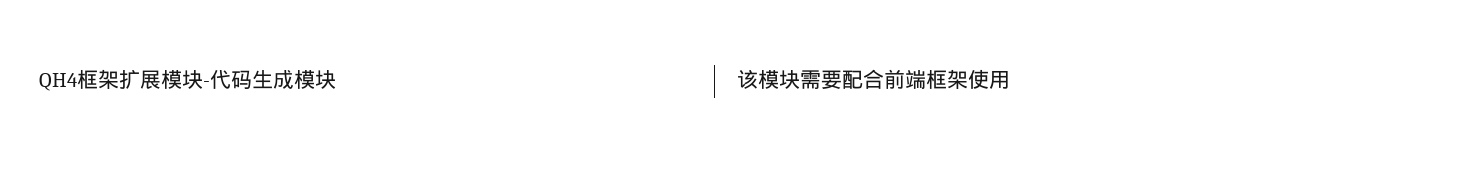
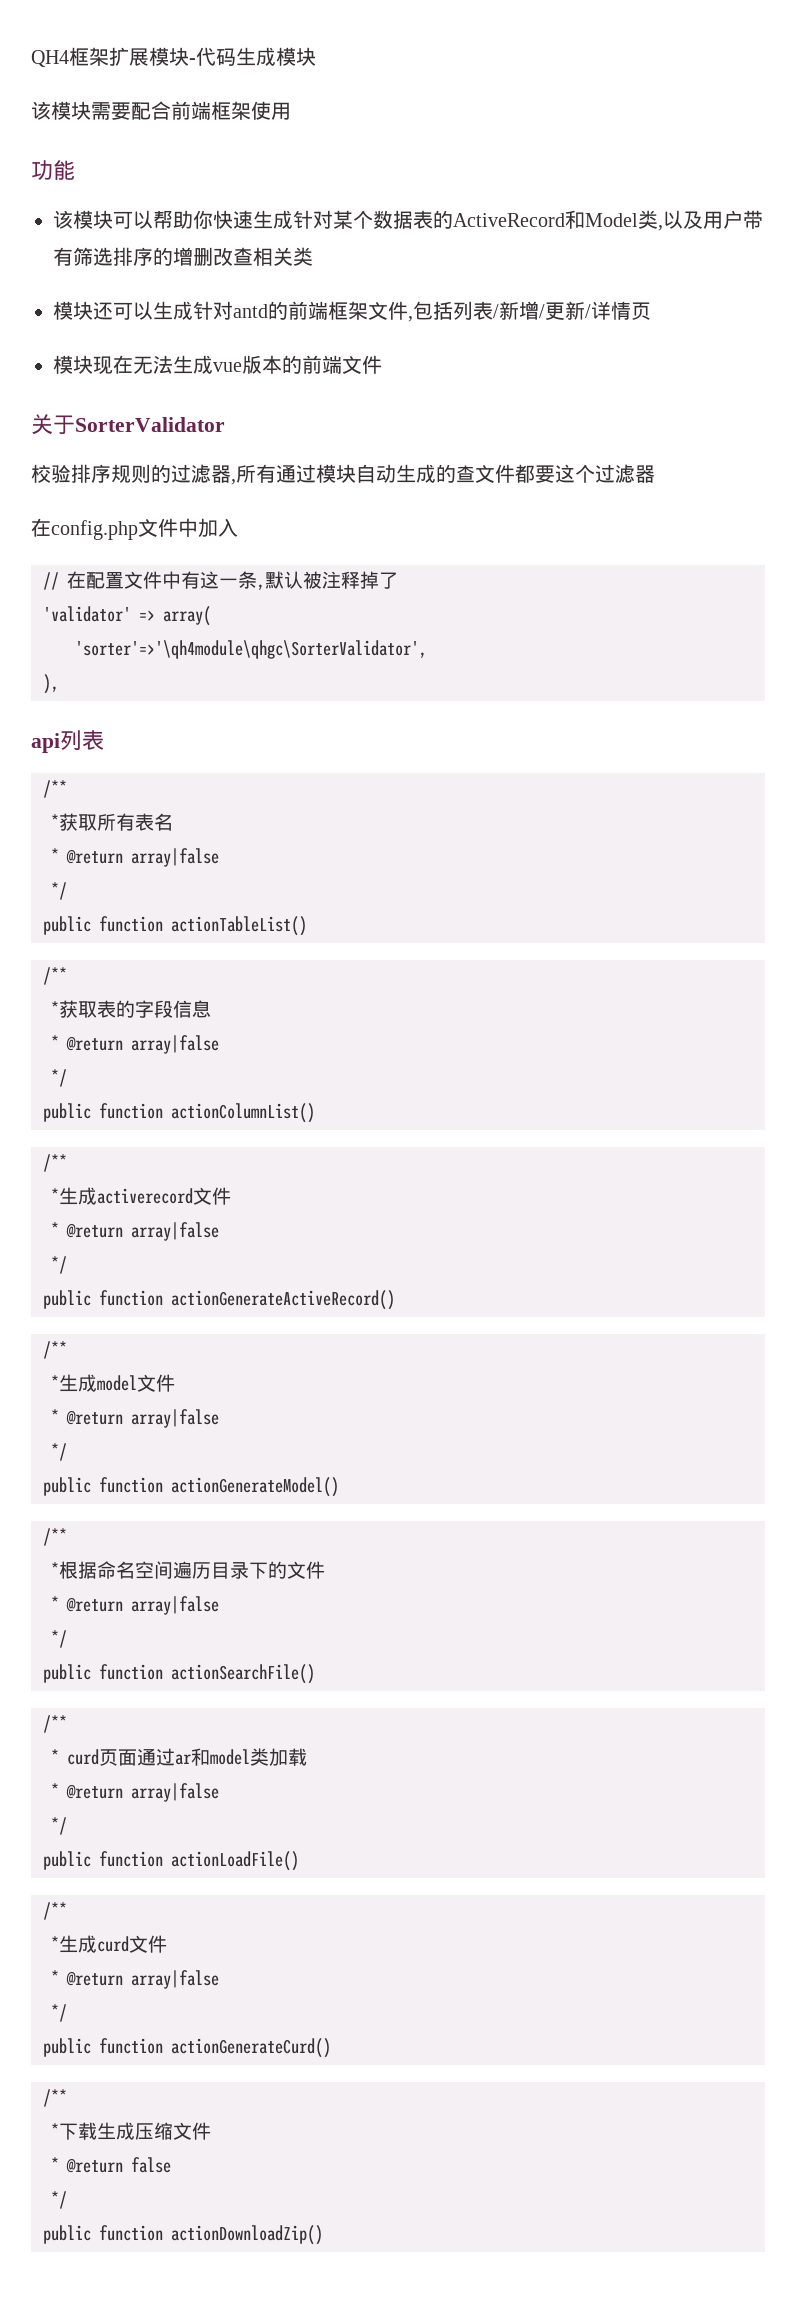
+ 功能
+ 该模块可以帮助你快速生成针对某个数据表的ActiveRecord和Model类,以及用户带有筛选排序的增删改查相关类
+ 模块还可以生成针对antd的前端框架文件,包括列表/新增/更新/详情页
+ 模块现在无法生成vue版本的前端文件
+ 关于SorterValidator
+ 校验排序规则的过滤器,所有通过模块自动生成的查文件都要这个过滤器
+ 在config.php文件中加入
+ // 在配置文件中有这一条,默认被注释掉了
+ 'validator' => array(
+ 'sorter'=>'\qh4module\qhgc\SorterValidator',
+ ),
+ api列表
+ /**
+ *获取所有表名
+ * @return array|false
+ */
+ public function actionTableList()
+ /**
+ *获取表的字段信息
+ * @return array|false
+ */
+ public function actionColumnList()
+ /**
+ *生成activerecord文件
+ * @return array|false
+ */
+ public function actionGenerateActiveRecord()
+ /**
+ *生成model文件
+ * @return array|false
+ */
+ public function actionGenerateModel()
+ /**
+ *根据命名空间遍历目录下的文件
+ * @return array|false
+ */
+ public function actionSearchFile()
+ /**
+ * curd页面通过ar和model类加载
+ * @return array|false
+ */
+ public function actionLoadFile()
+ /**
+ *生成curd文件
+ * @return array|false
+ */
+ public function actionGenerateCurd()
+ /**
+ *下载生成压缩文件
+ * @return false
+ */
+ public function actionDownloadZip()

